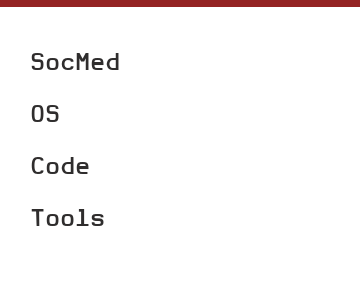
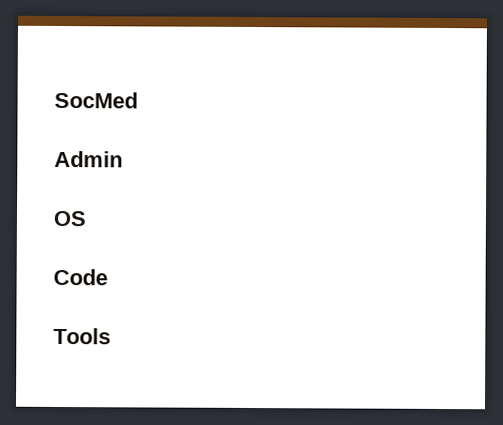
+ Admin

